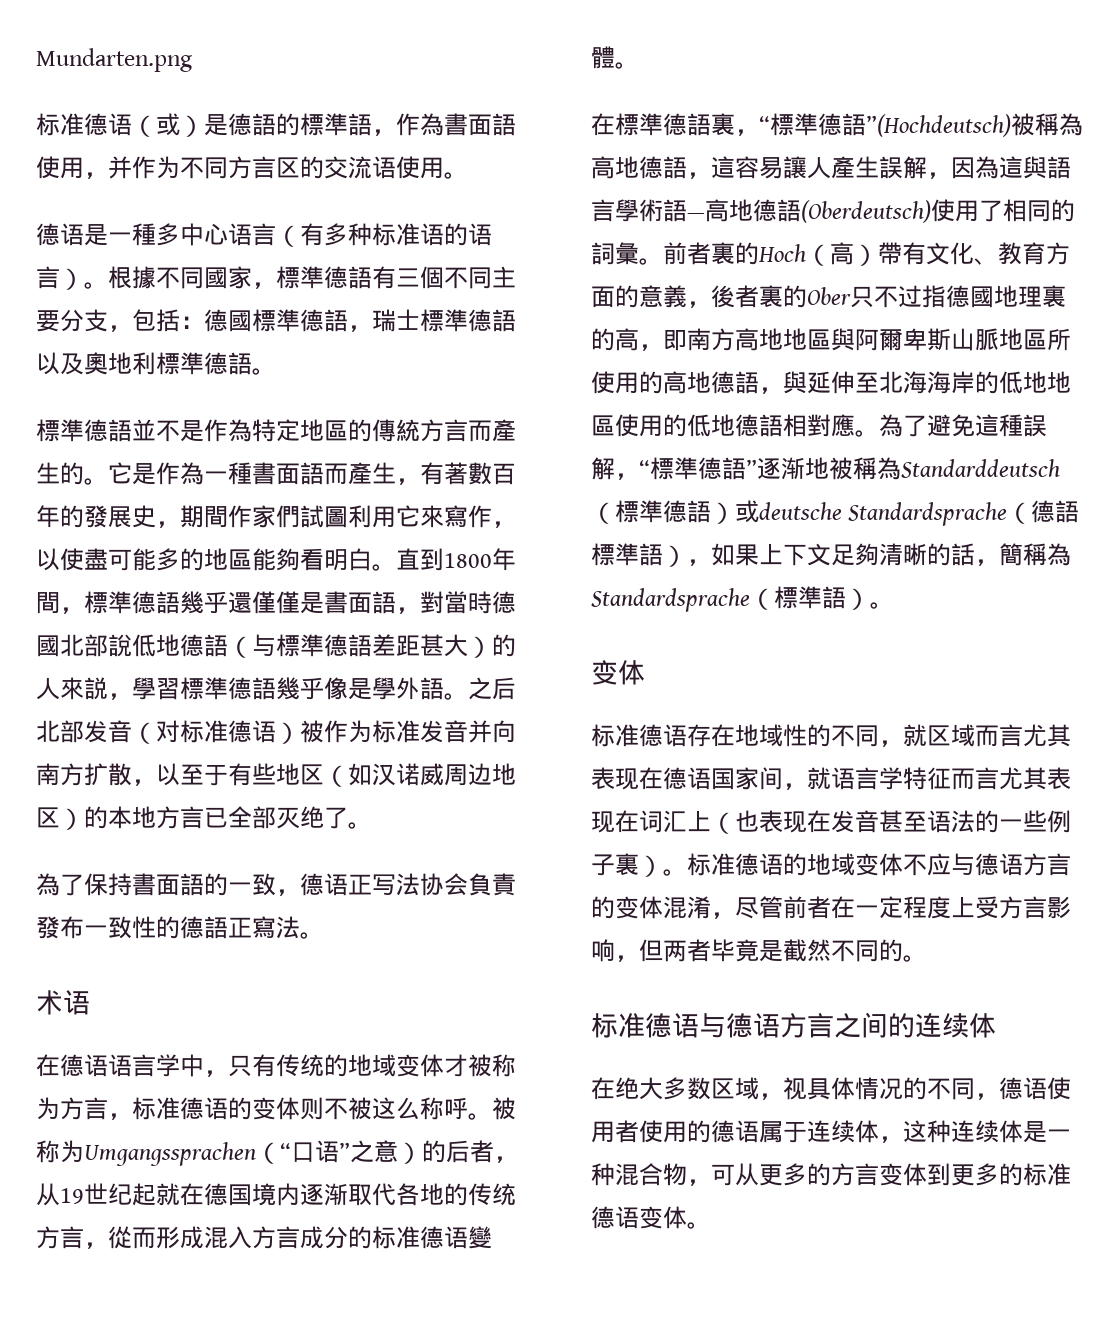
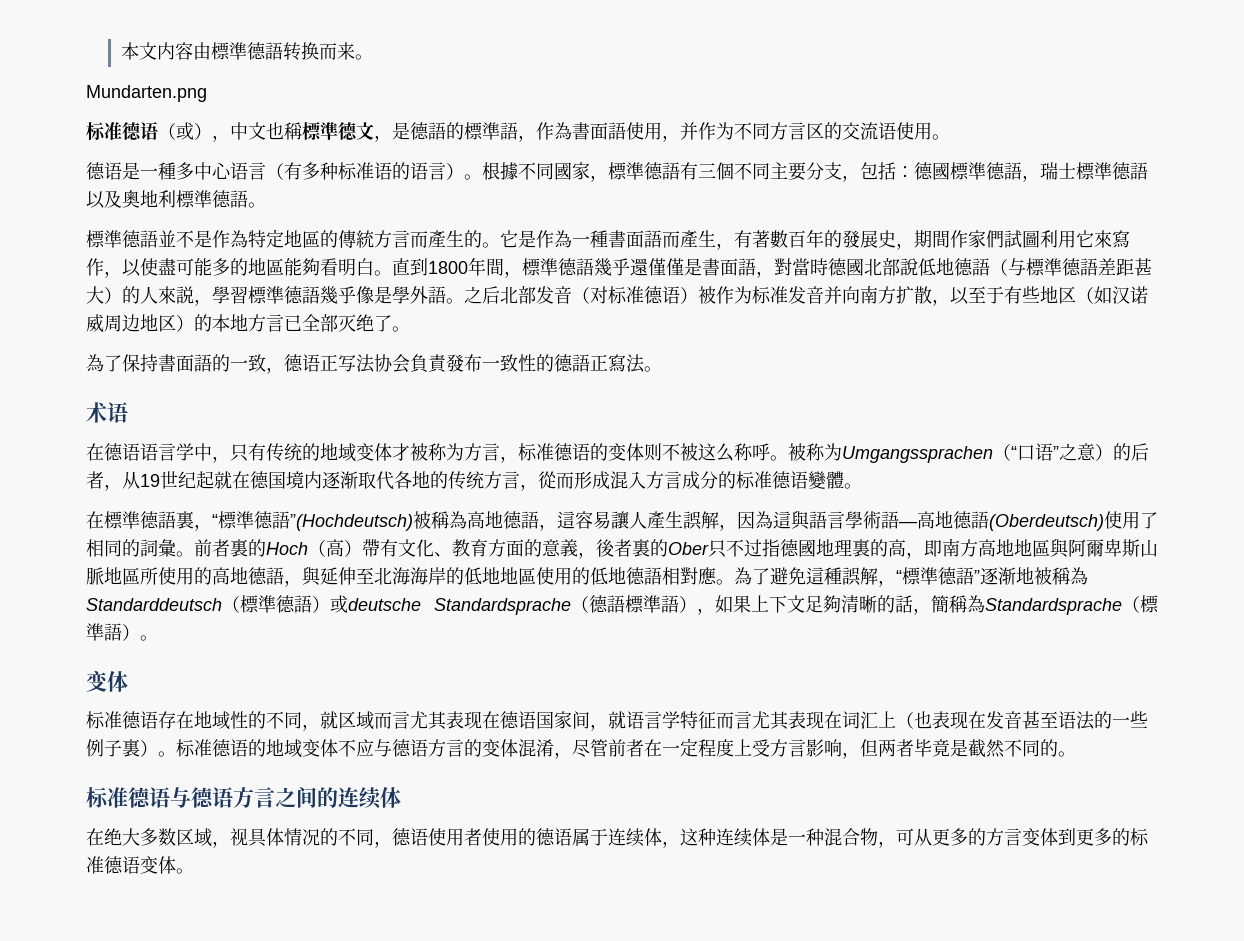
+ 本文内容由標準德語转换而来。
- 标准德语（或）是德語的標準語，作為書面語使用，并作为不同方言区的交流语使用。
+ 标准德语（或），中文也稱標準德文，是德語的標準語，作為書面語使用，并作为不同方言区的交流语使用。

